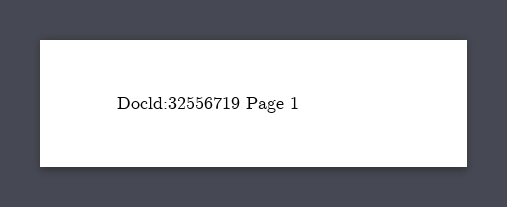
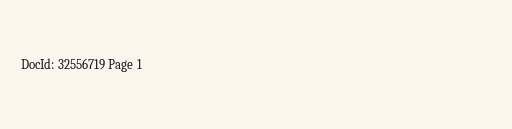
- Docld:32556719 Page 1
+ DocId: 32556719 Page 1

